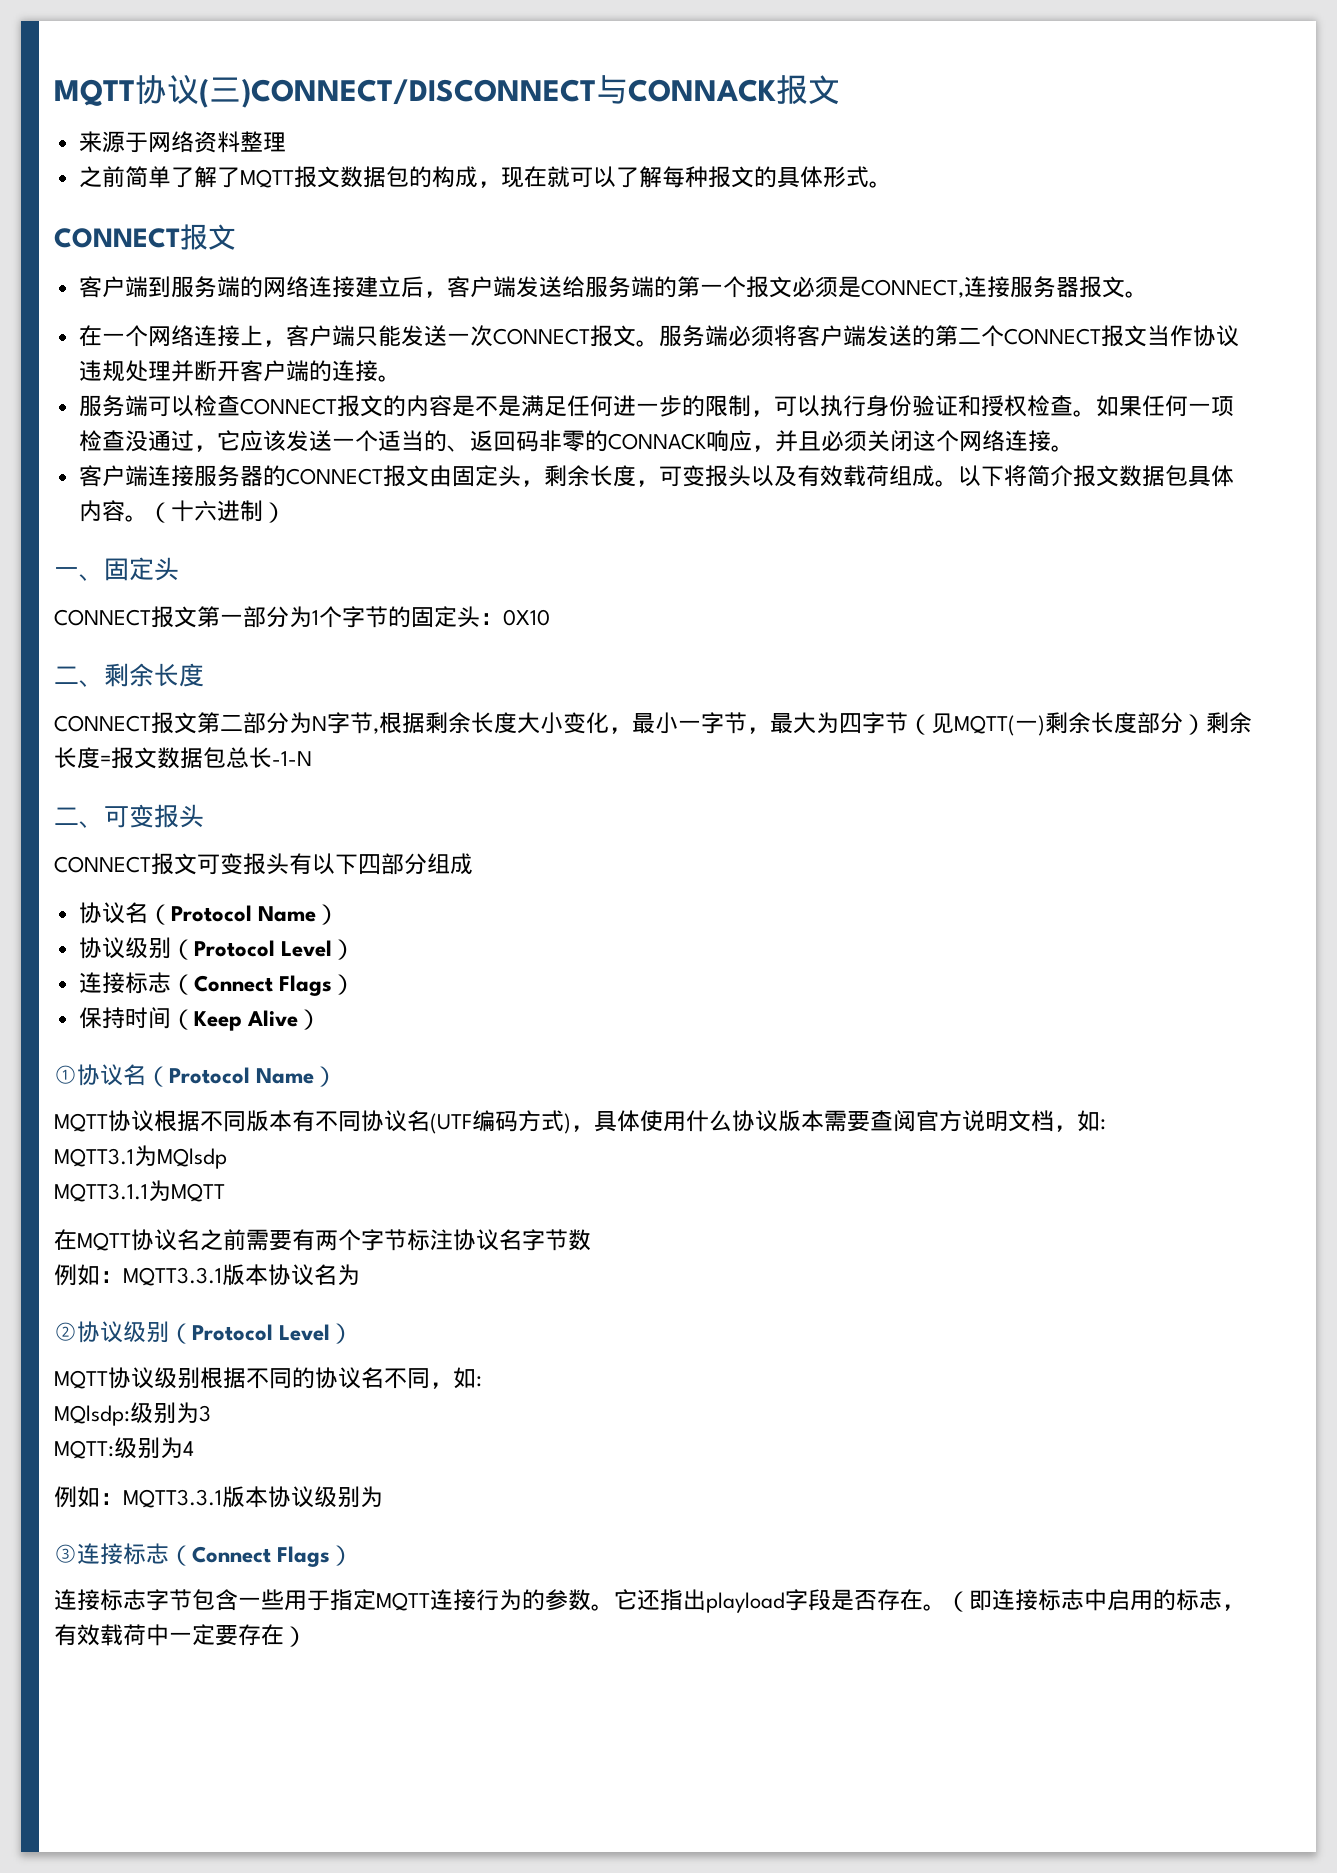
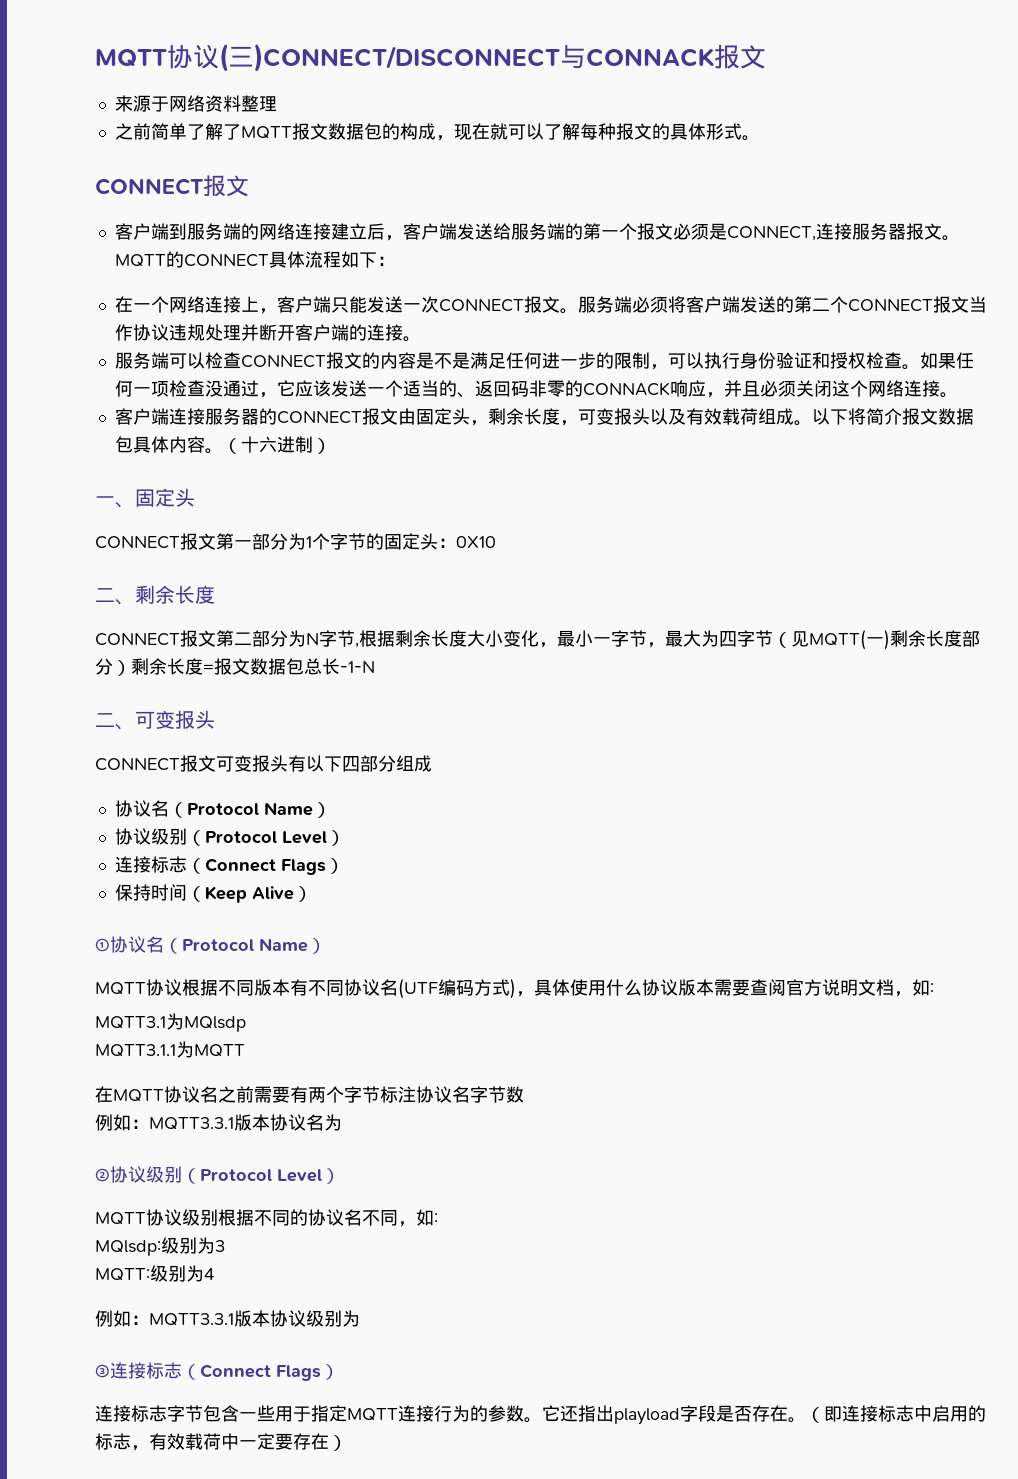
+ MQTT的CONNECT具体流程如下：

